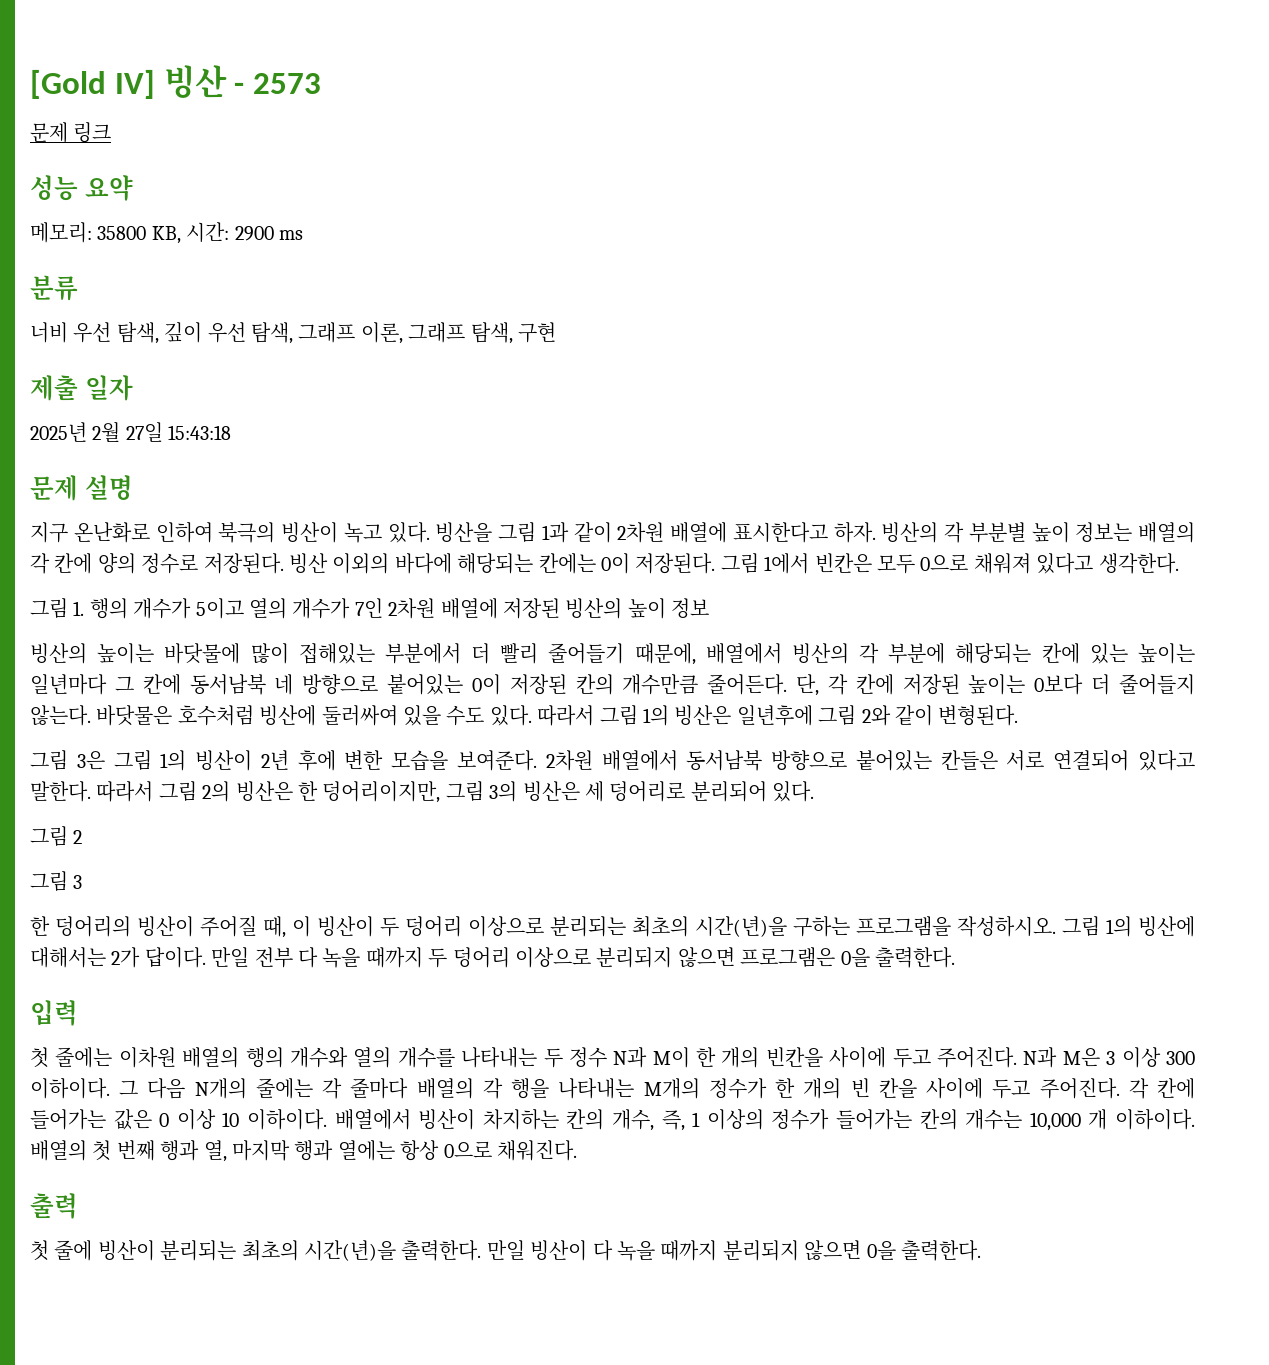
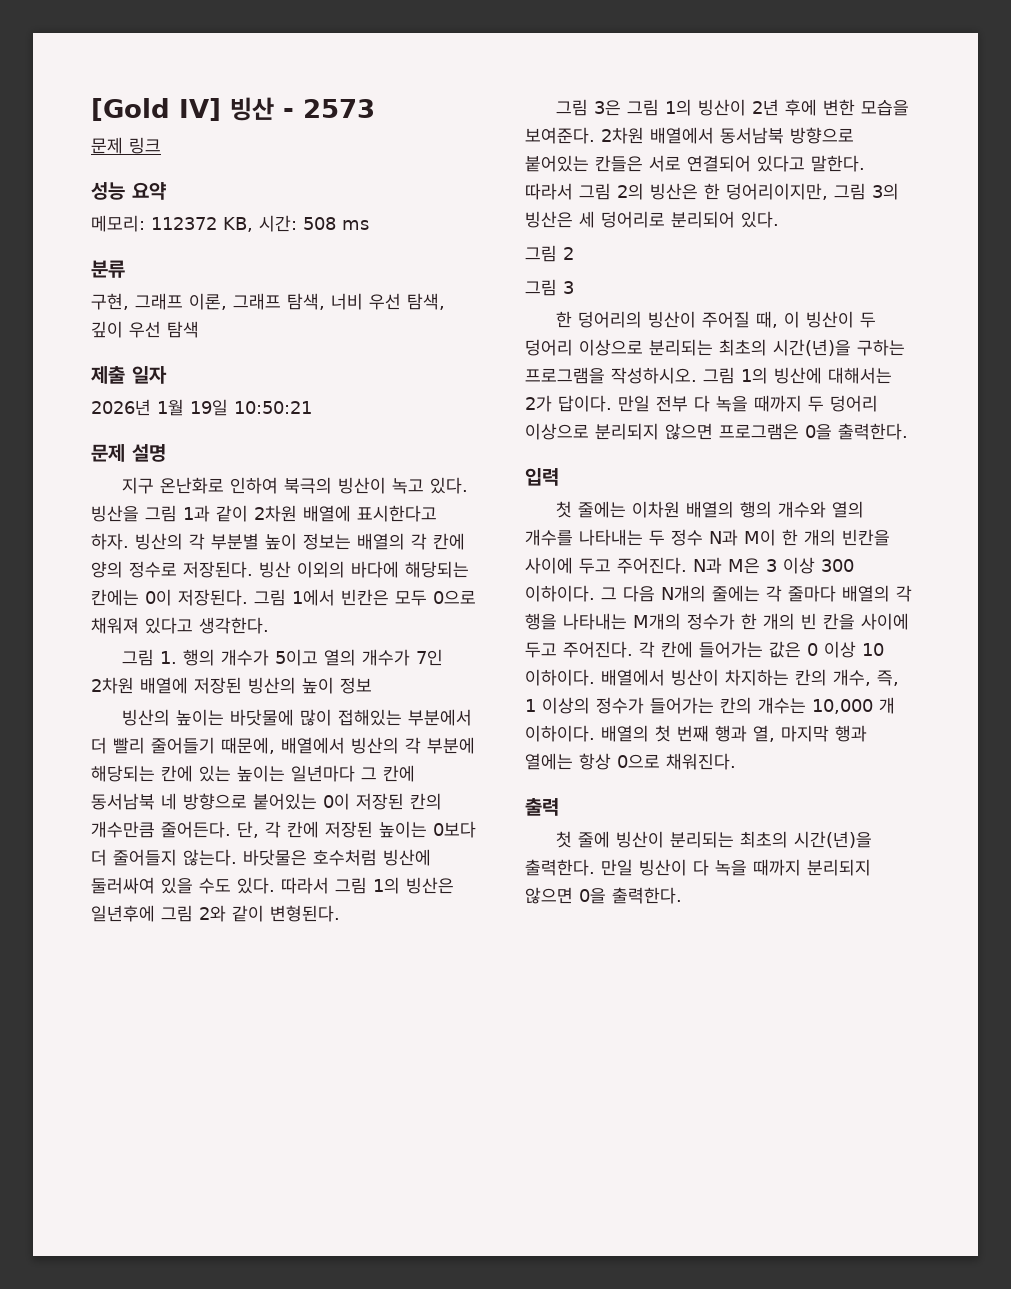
- 메모리: 35800 KB, 시간: 2900 ms
+ 메모리: 112372 KB, 시간: 508 ms
- 너비 우선 탐색, 깊이 우선 탐색, 그래프 이론, 그래프 탐색, 구현
+ 구현, 그래프 이론, 그래프 탐색, 너비 우선 탐색, 깊이 우선 탐색
  제출 일자
- 2025년 2월 27일 15:43:18
+ 2026년 1월 19일 10:50:21

